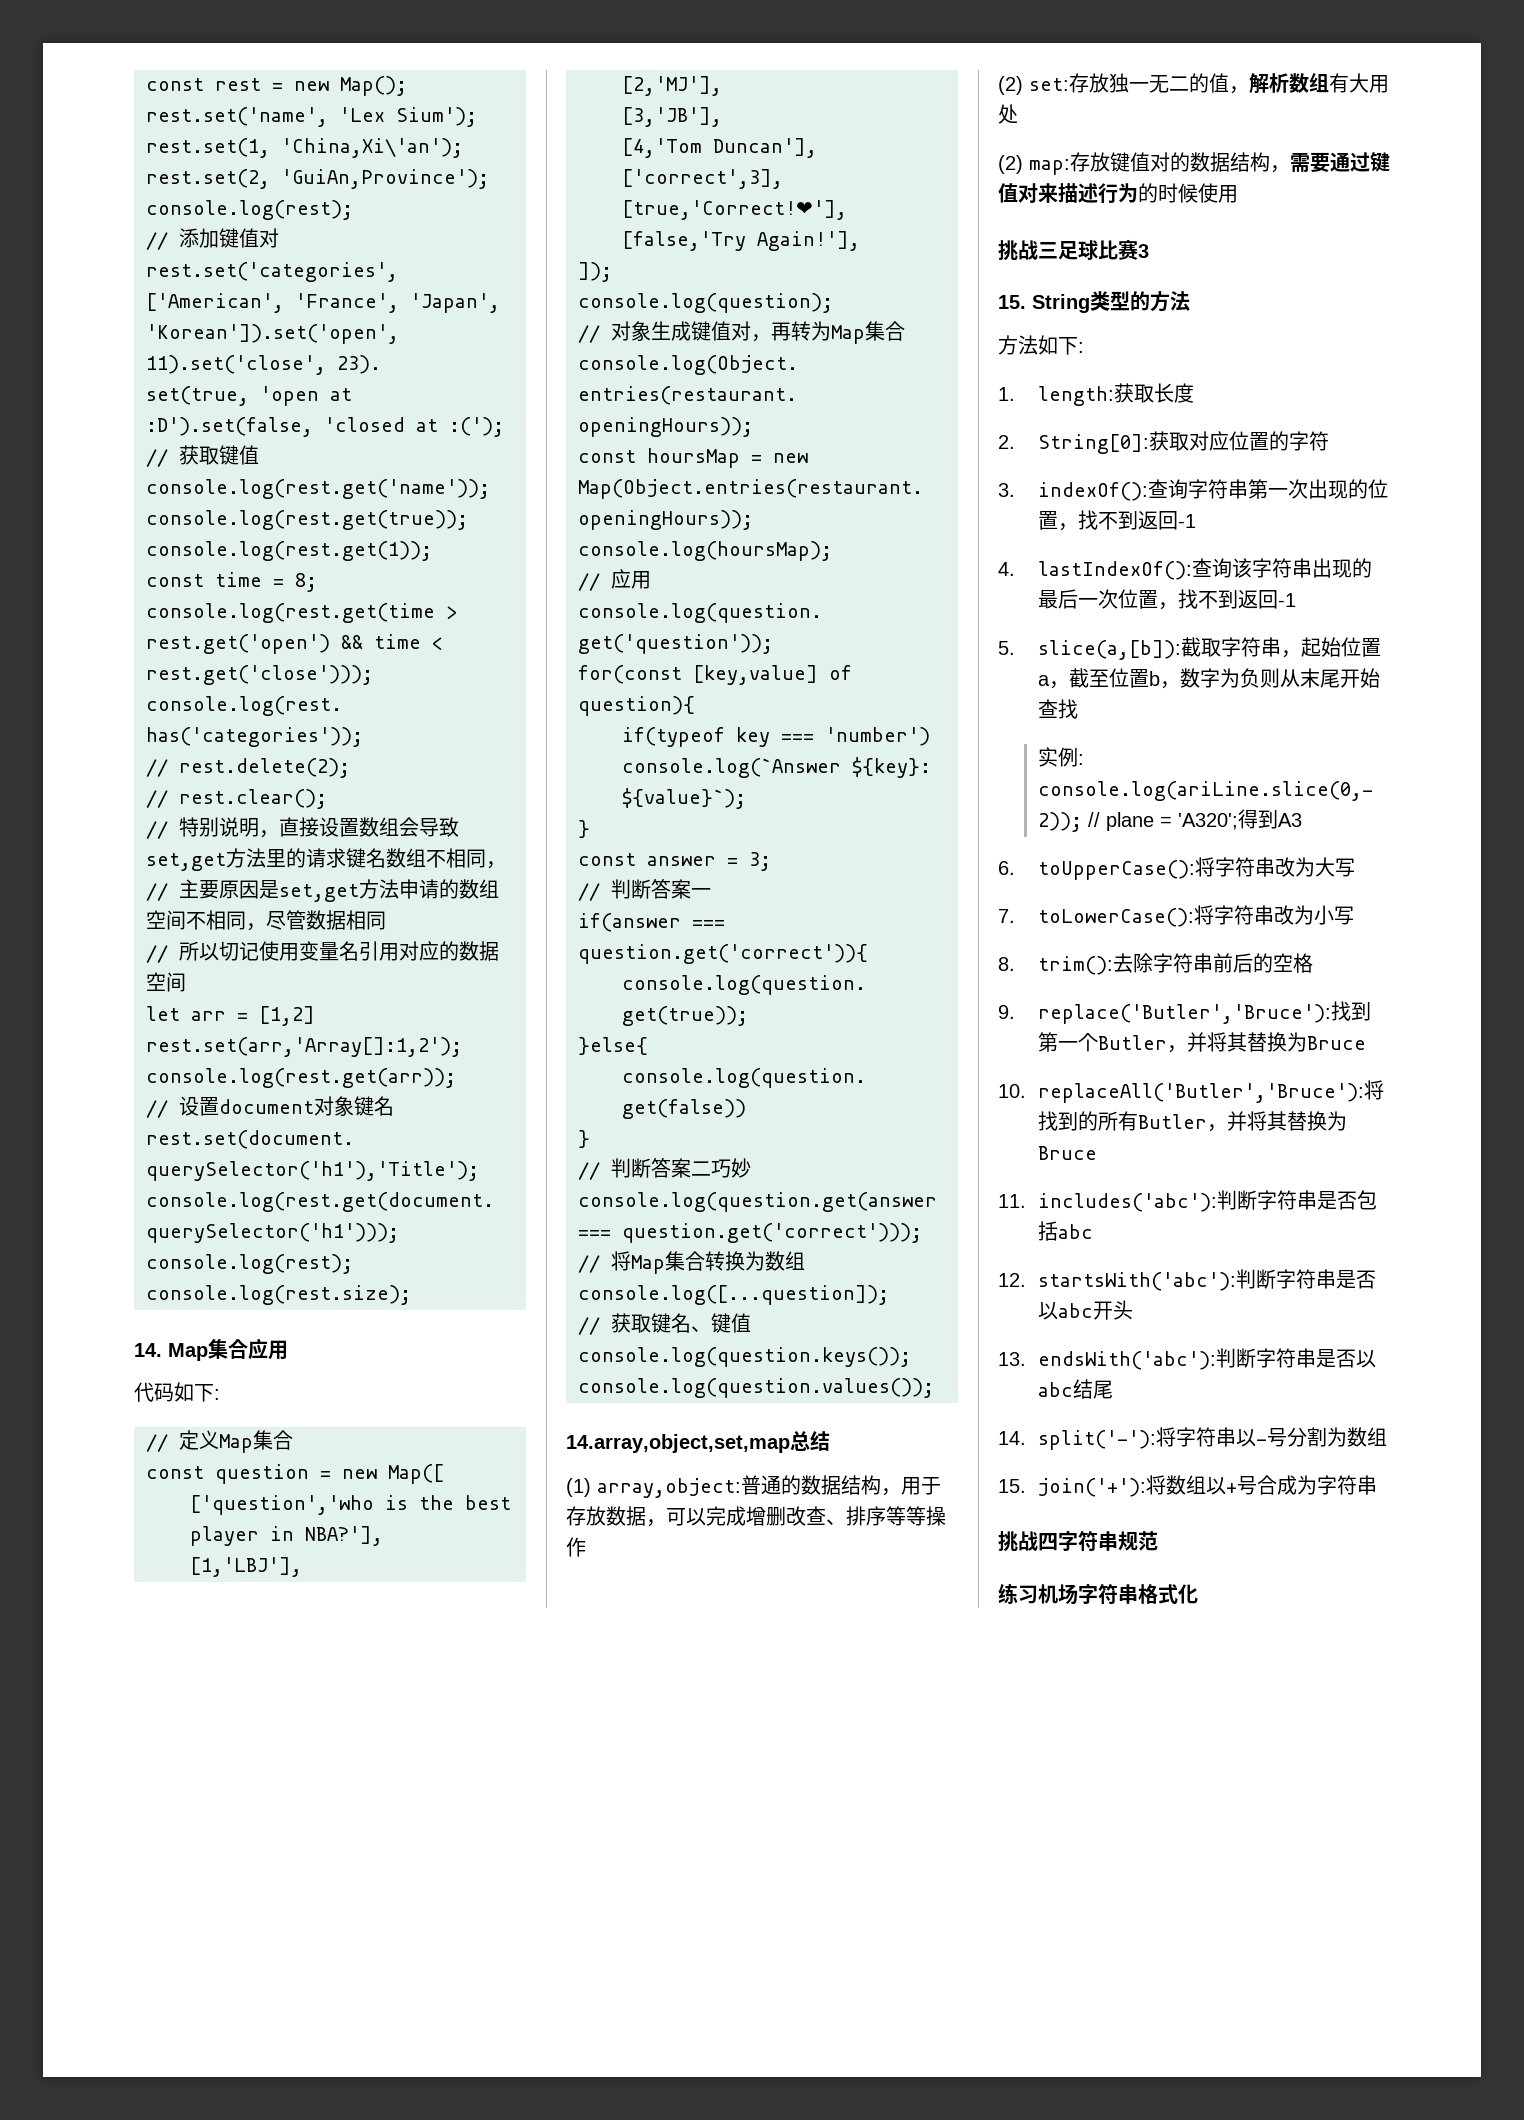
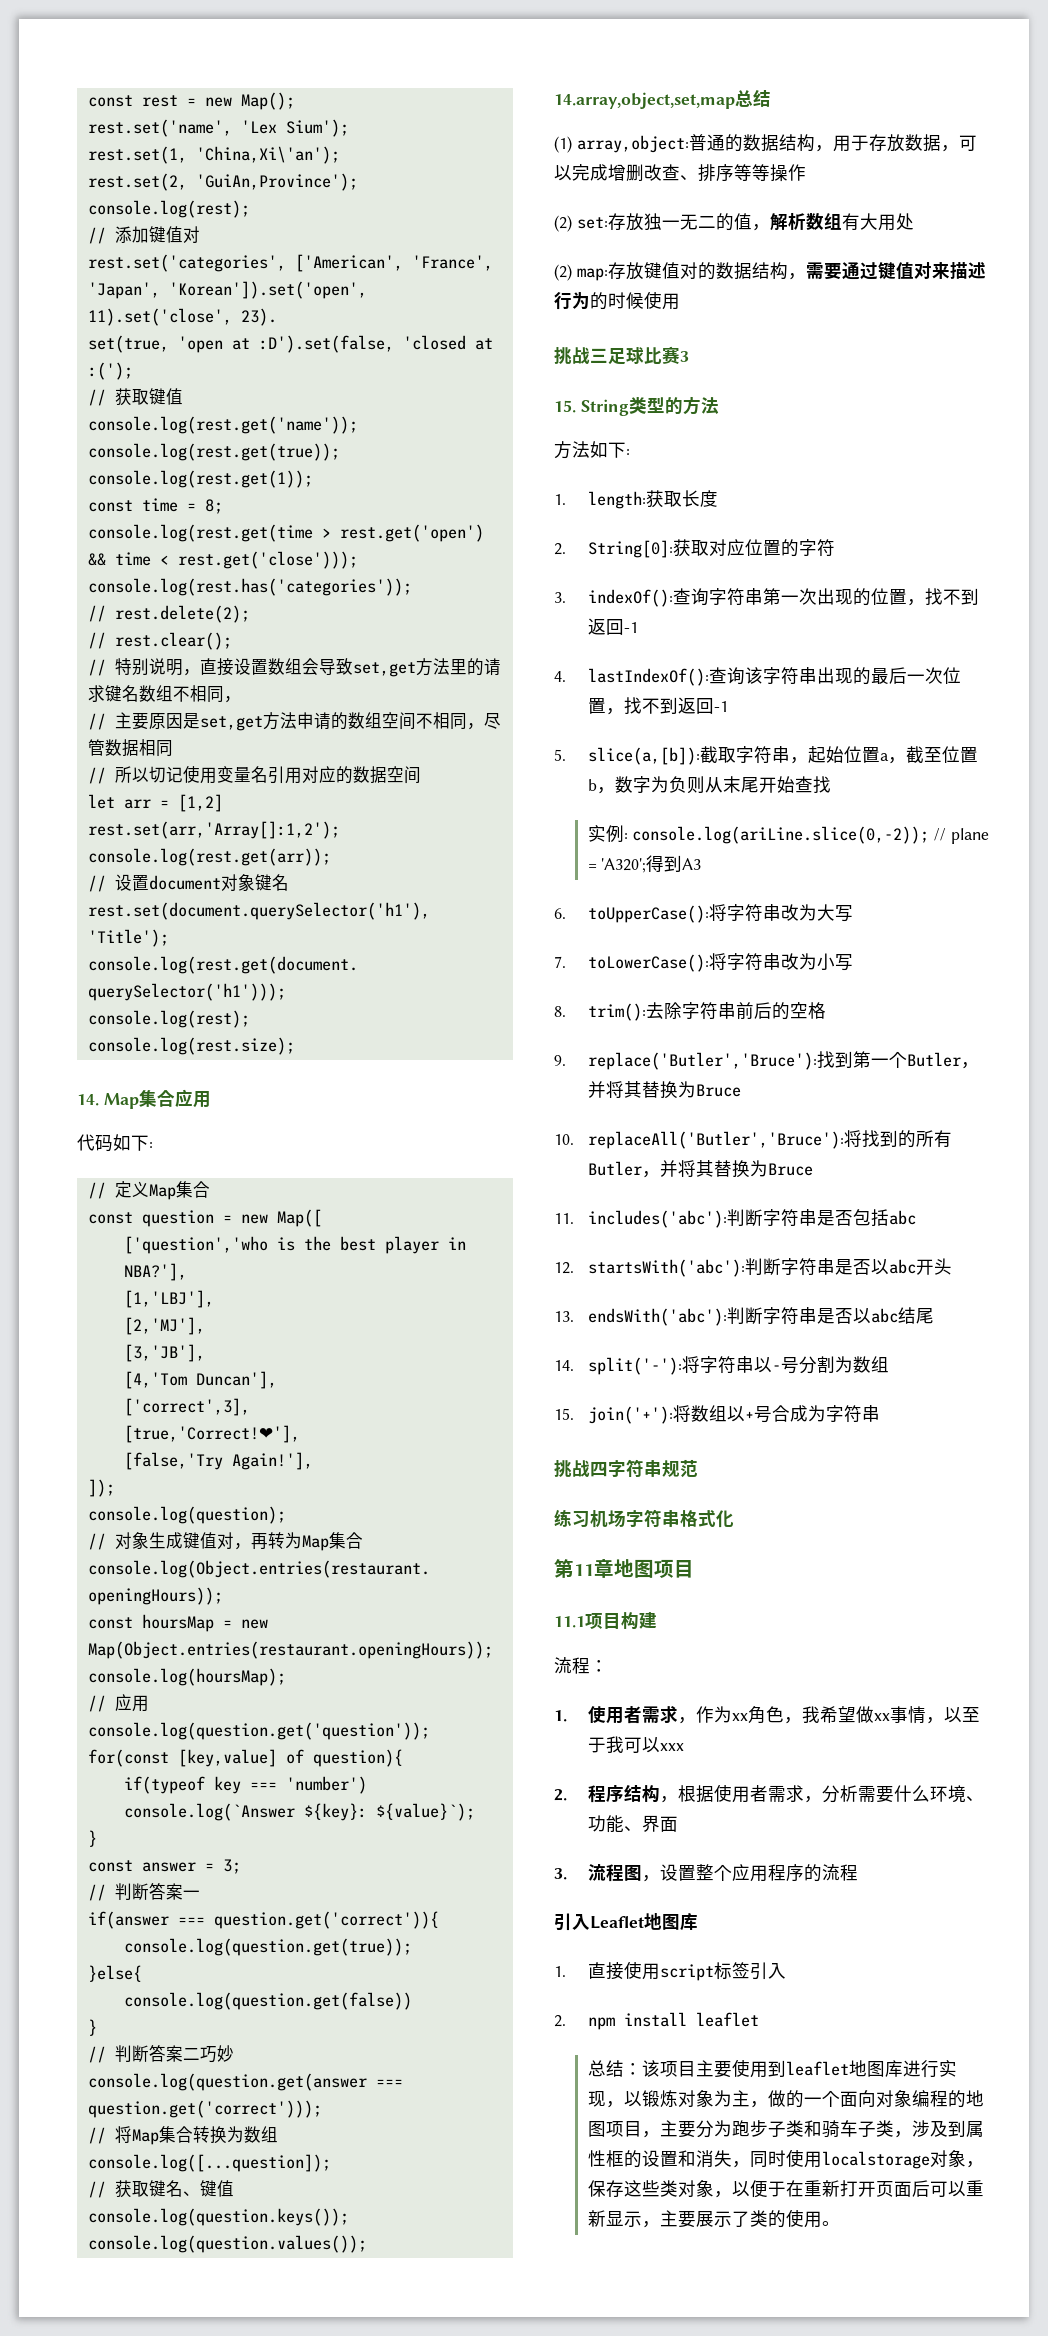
+ 第11章地图项目
+ 11.1项目构建
+ 流程：
+ 1.使用者需求，作为xx角色，我希望做xx事情，以至于我可以xxx
+ 2.程序结构，根据使用者需求，分析需要什么环境、功能、界面
+ 3.流程图，设置整个应用程序的流程
+ 引入Leaflet地图库
+ 1.直接使用script标签引入
+ 2. npm install leaflet
+ 总结：该项目主要使用到leaflet地图库进行实现，以锻炼对象为主，做的一个面向对象编程的地图项目，主要分为跑步子类和骑车子类，涉及到属性框的设置和消失，同时使用localstorage对象，保存这些类对象，以便于在重新打开页面后可以重新显示，主要展示了类的使用。

